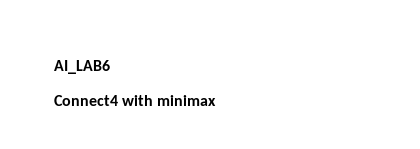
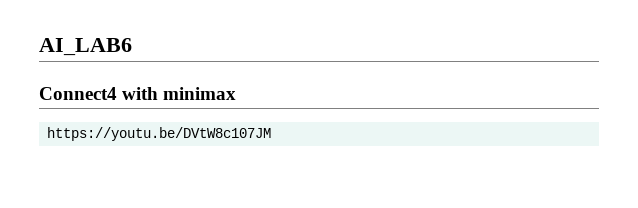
+ https://youtu.be/DVtW8c107JM

